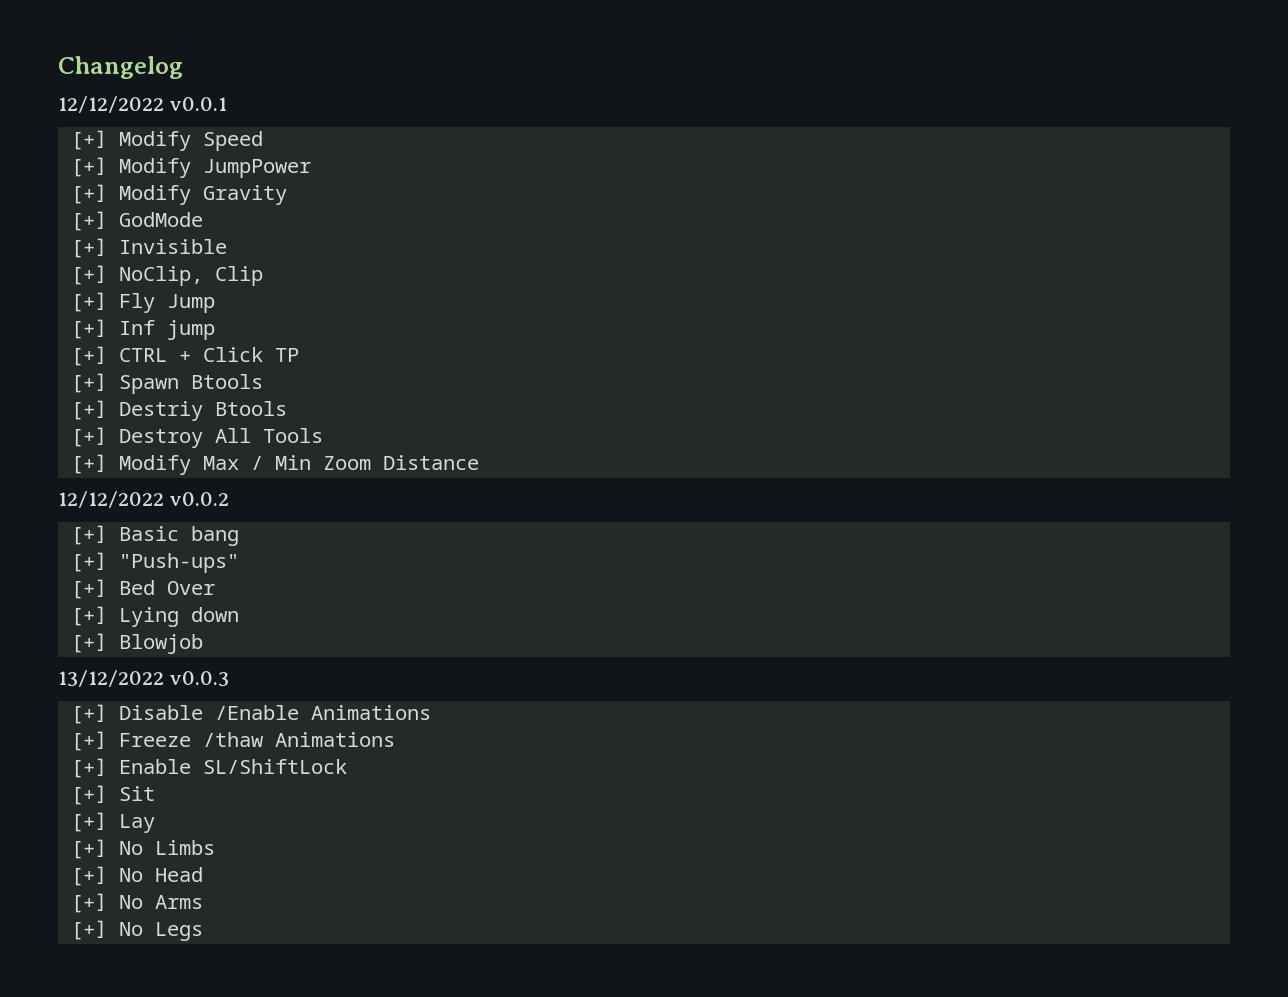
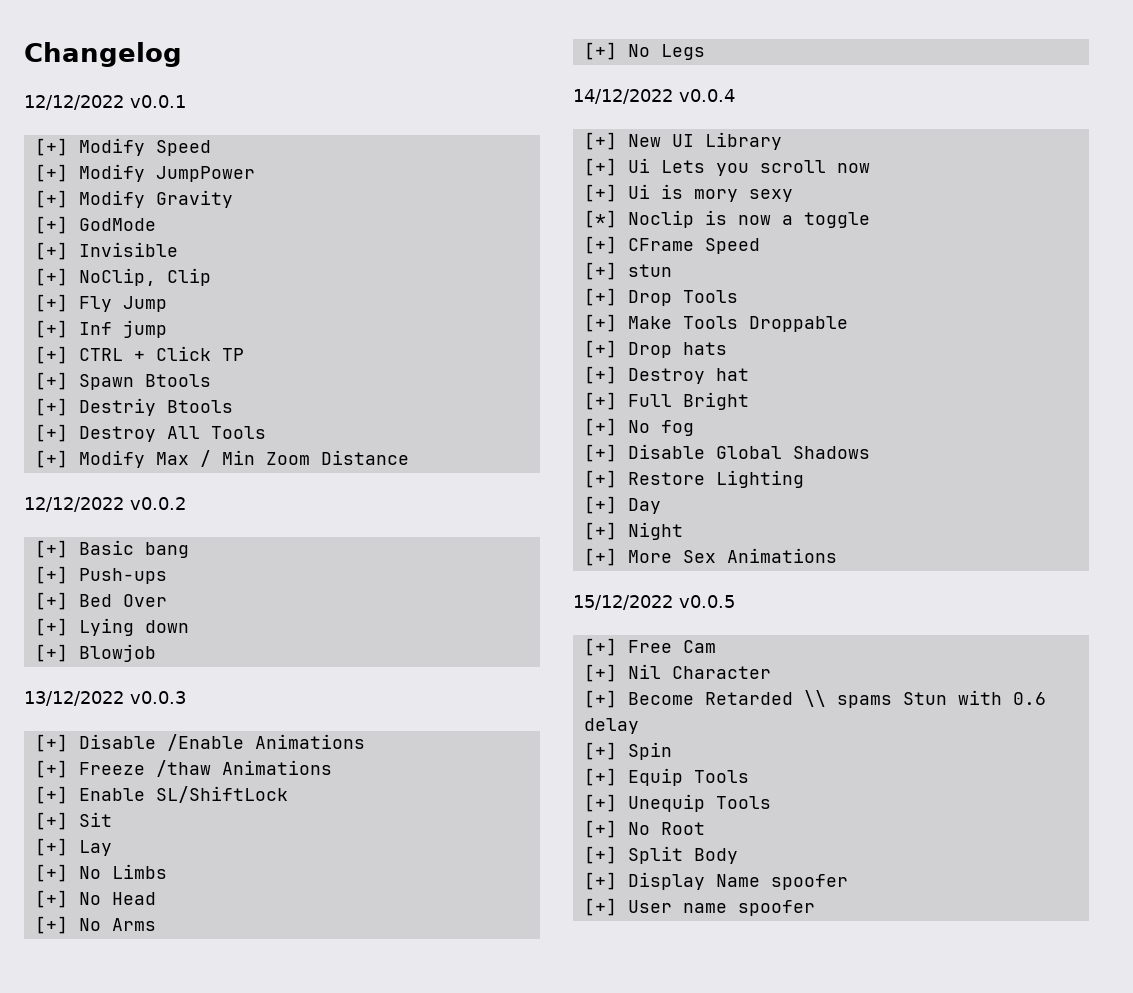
- [+] "Push-ups"
+ [+] Push-ups
+ 14/12/2022 v0.0.4
+ [+] New UI Library
+ [+] Ui Lets you scroll now
+ [+] Ui is mory sexy
+ [*] Noclip is now a toggle
+ [+] CFrame Speed
+ [+] stun
+ [+] Drop Tools
+ [+] Make Tools Droppable
+ [+] Drop hats
+ [+] Destroy hat
+ [+] Full Bright
+ [+] No fog
+ [+] Disable Global Shadows
+ [+] Restore Lighting
+ [+] Day
+ [+] Night
+ [+] More Sex Animations
+ 15/12/2022 v0.0.5
+ [+] Free Cam
+ [+] Nil Character
+ [+] Become Retarded \\ spams Stun with 0.6 delay
+ [+] Spin
+ [+] Equip Tools
+ [+] Unequip Tools
+ [+] No Root
+ [+] Split Body
+ [+] Display Name spoofer
+ [+] User name spoofer

